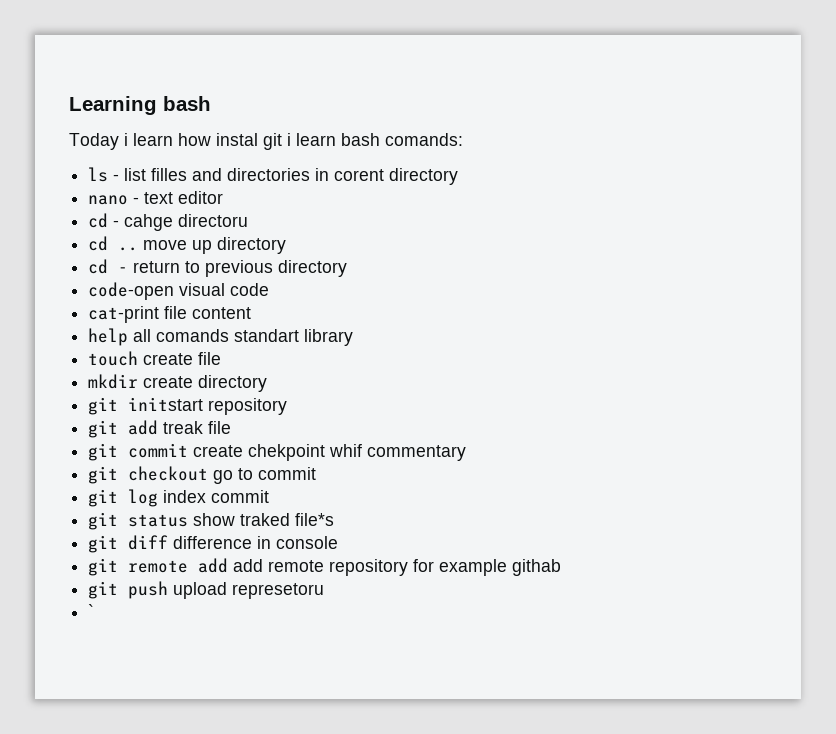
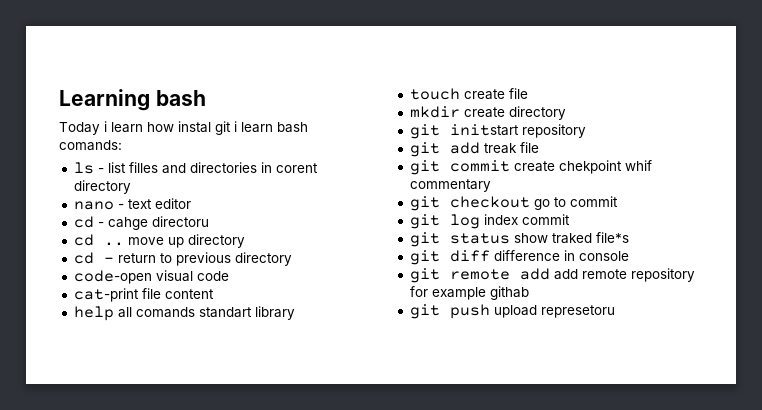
- `

